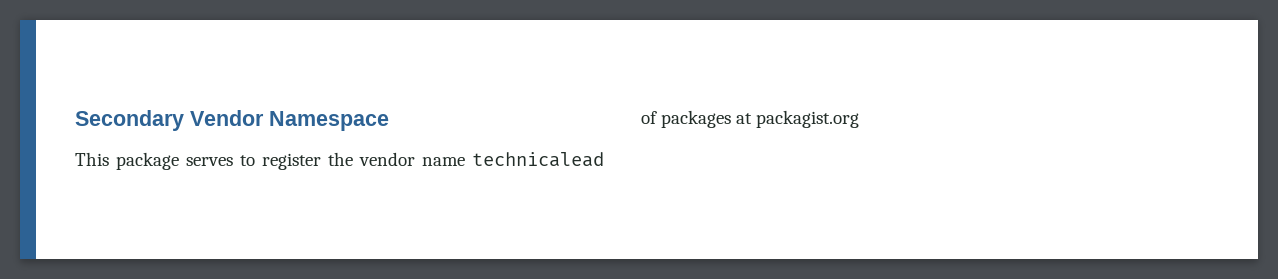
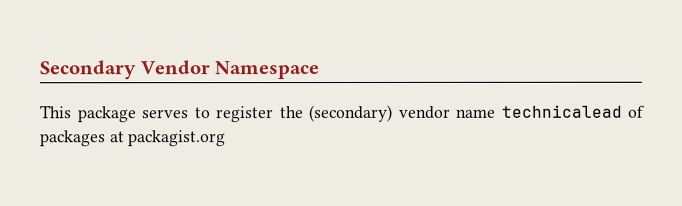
- This package serves to register the vendor name technicalead of packages at packagist.org
+ This package serves to register the (secondary) vendor name technicalead of packages at packagist.org

